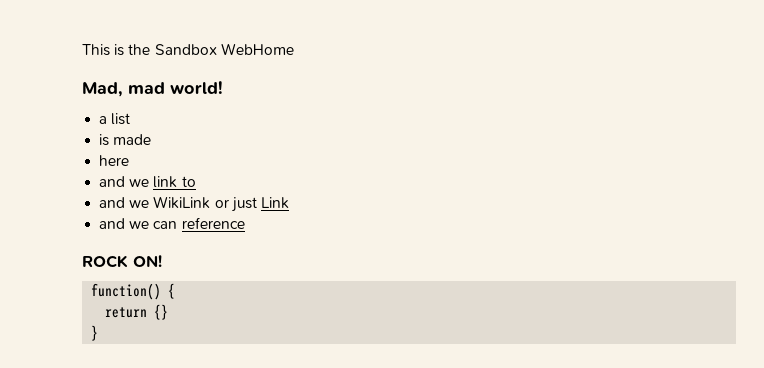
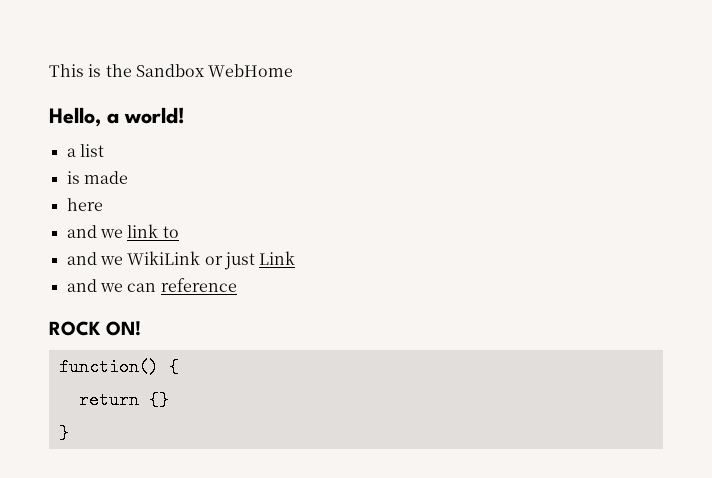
- Mad, mad world!
+ Hello, a world!

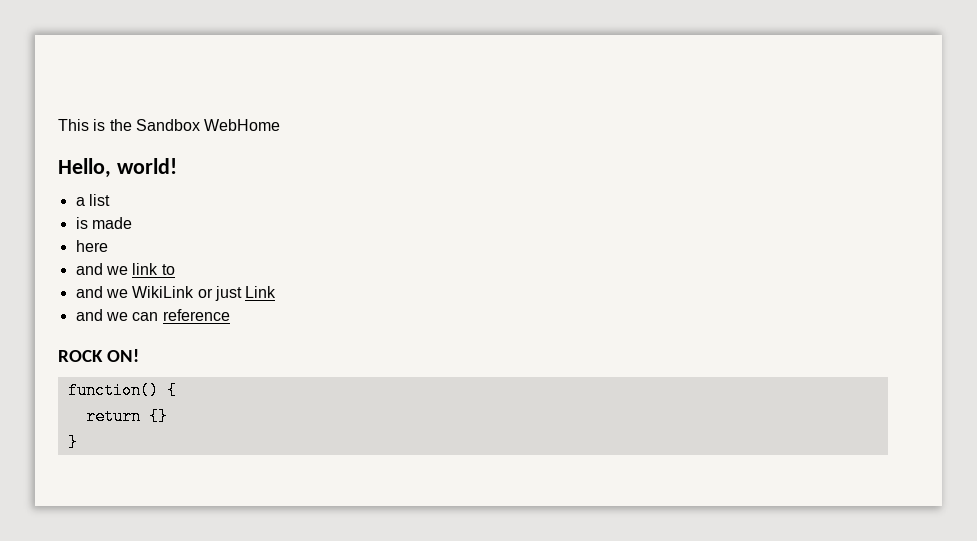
- Hello, a world!
+ Hello, world!

